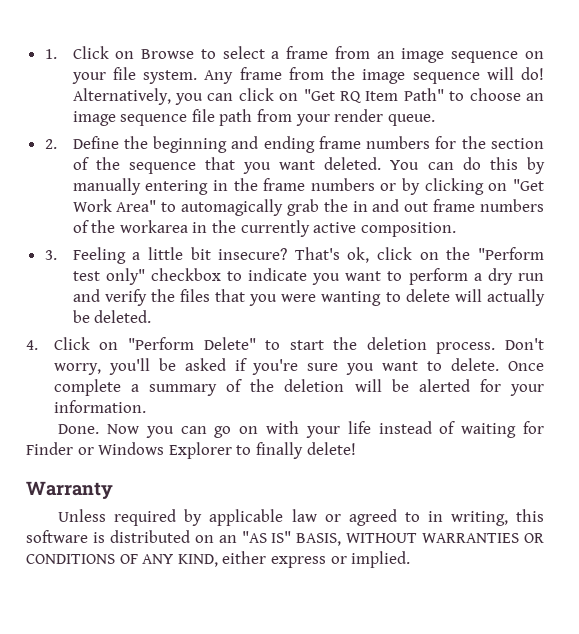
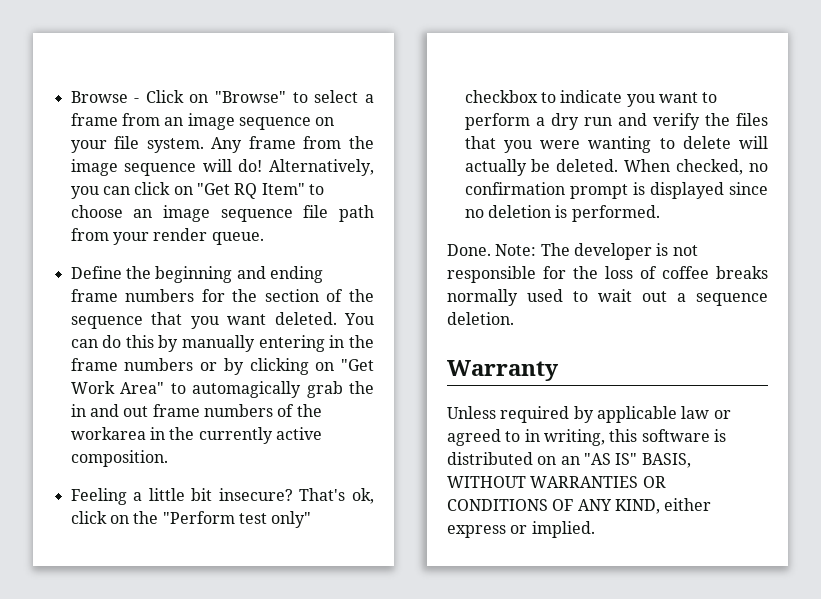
- 1. Click on Browse to select a frame from an image sequence on your file system.
+ Browse - Click on "Browse" to select a frame from an image sequence on your file system.
- Alternatively, you can click on "Get RQ Item Path" to choose an image sequence file path from your render queue.
+ Alternatively, you can click on "Get RQ Item" to choose an image sequence file path from your render queue.
- 2. Define the beginning and ending frame numbers for the section of the sequence that you want deleted.
+ Define the beginning and ending frame numbers for the section of the sequence that you want deleted.
- 3. Feeling a little bit insecure?
+ Feeling a little bit insecure?
- That's ok, click on the "Perform test only" checkbox to indicate you want to perform a dry run and verify the files that you were wanting to delete will actually be deleted.
- 4. Click on "Perform Delete" to start the deletion process. Don't worry, you'll be asked if you're sure you want to delete. Once complete a summary of the deletion will be alerted for your information.
- Done. Now you can go on with your life instead of waiting for Finder or Windows Explorer to finally delete!
+ That's ok, click on the "Perform test only" checkbox to indicate you want to perform a dry run and verify the files that you were wanting to delete will actually be deleted. When checked, no confirmation prompt is displayed since no deletion is performed.
+ Done. Note: The developer is not responsible for the loss of coffee breaks normally used to wait out a sequence deletion.

